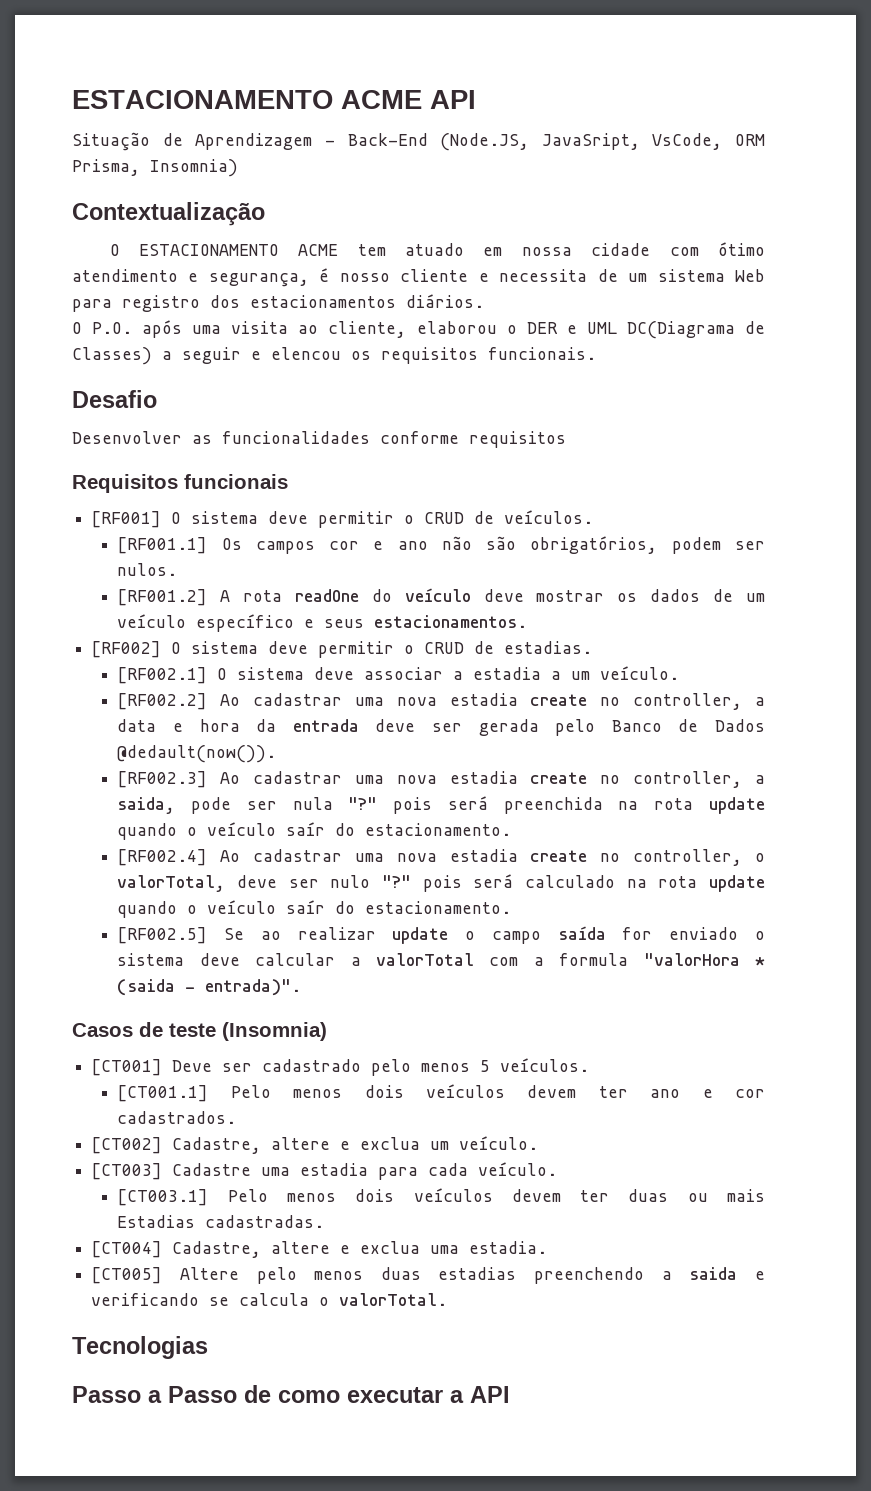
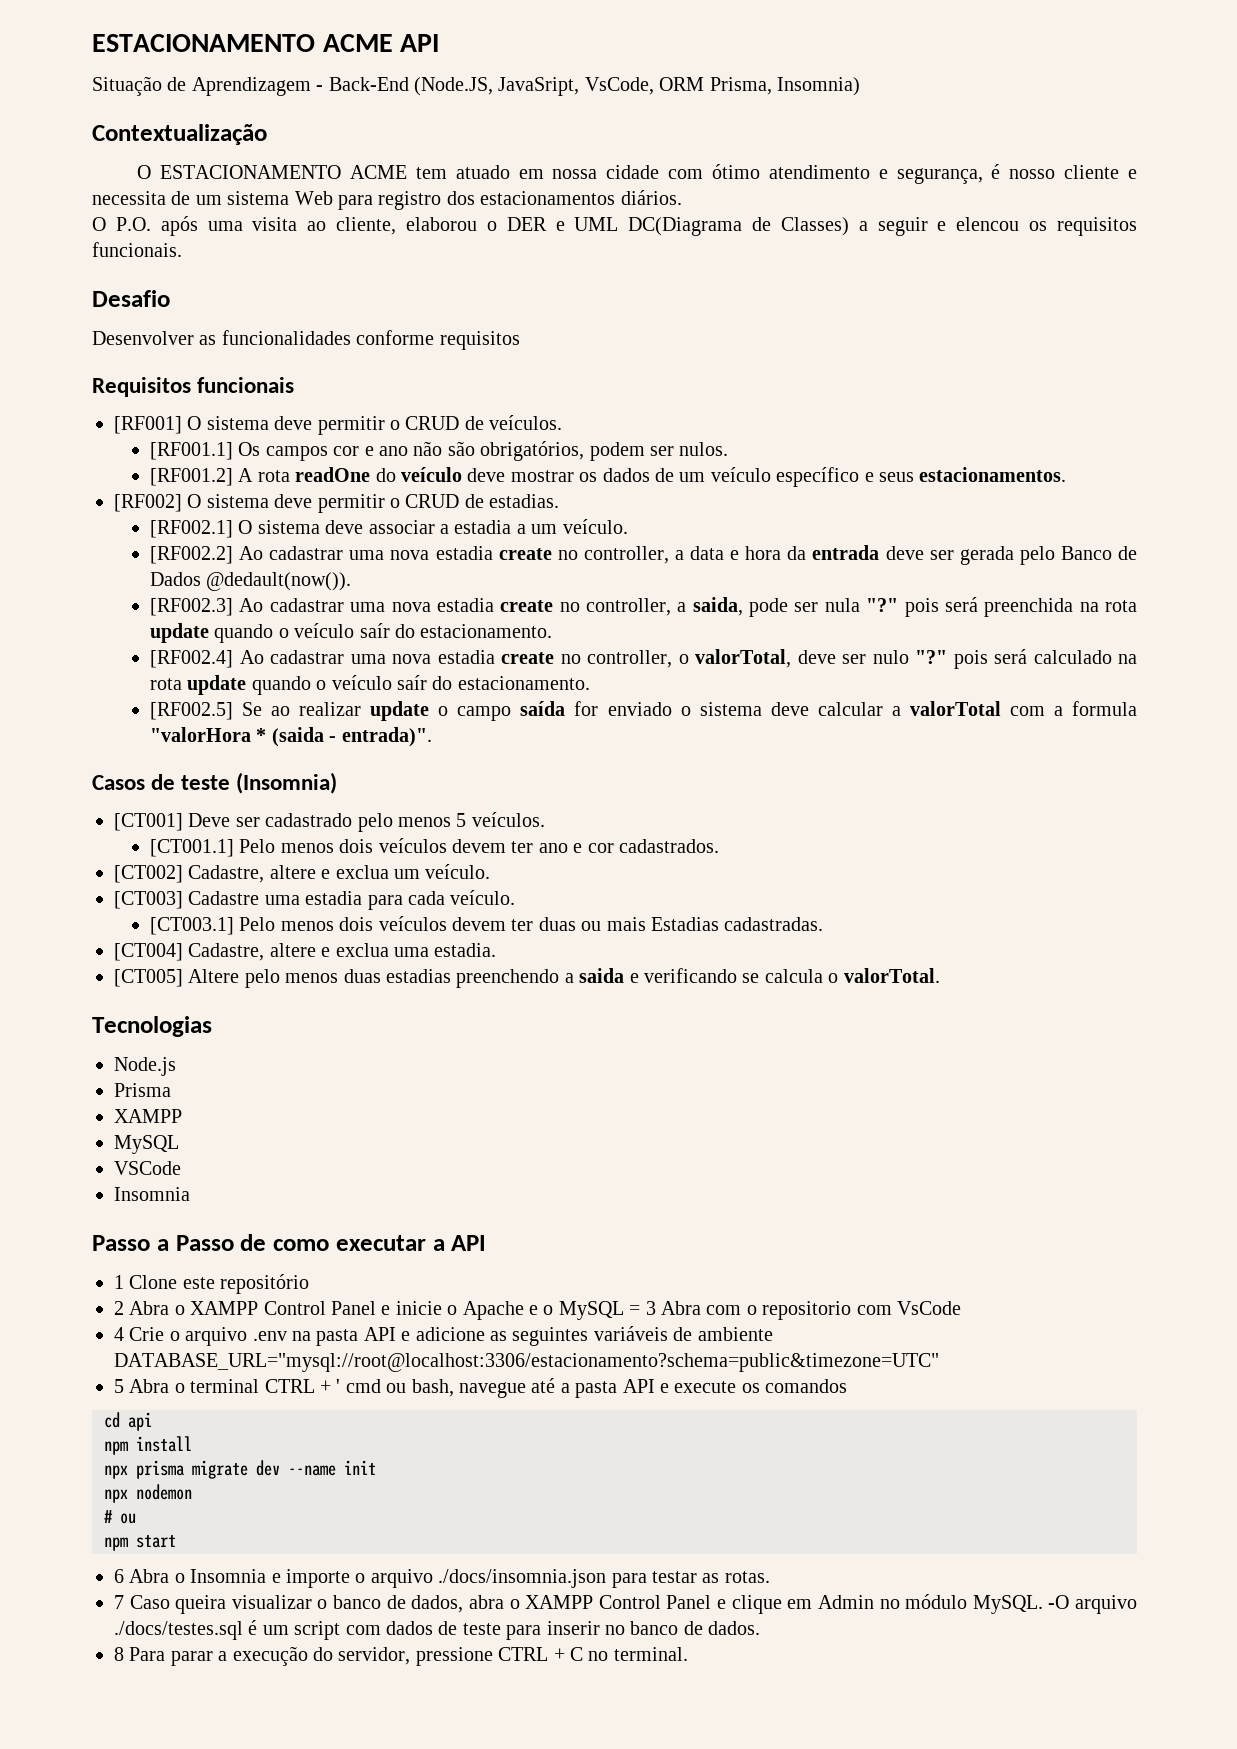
+ Node.js
+ Prisma
+ XAMPP
+ MySQL
+ VSCode
+ Insomnia
+ 1 Clone este repositório
+ 2 Abra o XAMPP Control Panel e inicie o Apache e o MySQL = 3 Abra com o repositorio com VsCode
+ 4 Crie o arquivo .env na pasta API e adicione as seguintes variáveis de ambiente DATABASE_URL="mysql://root@localhost:3306/estacionamento?schema=public&timezone=UTC"
+ 5 Abra o terminal CTRL + ' cmd ou bash, navegue até a pasta API e execute os comandos
+ cd api
+ npm install
+ npx prisma migrate dev --name init
+ npx nodemon
+ # ou
+ npm start
+ 6 Abra o Insomnia e importe o arquivo ./docs/insomnia.json para testar as rotas.
+ 7 Caso queira visualizar o banco de dados, abra o XAMPP Control Panel e clique em Admin no módulo MySQL. -O arquivo ./docs/testes.sql é um script com dados de teste para inserir no banco de dados.
+ 8 Para parar a execução do servidor, pressione CTRL + C no terminal.

